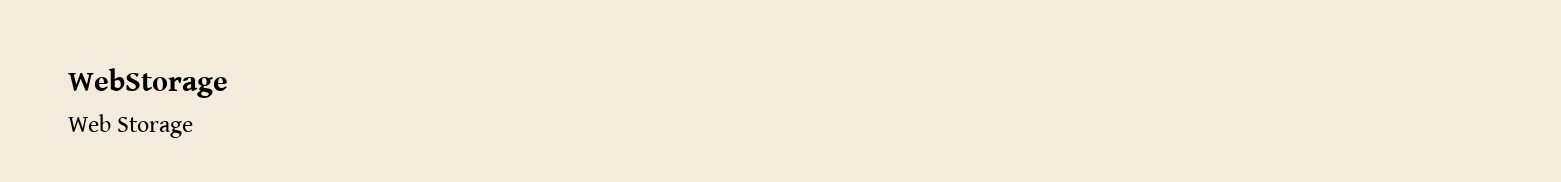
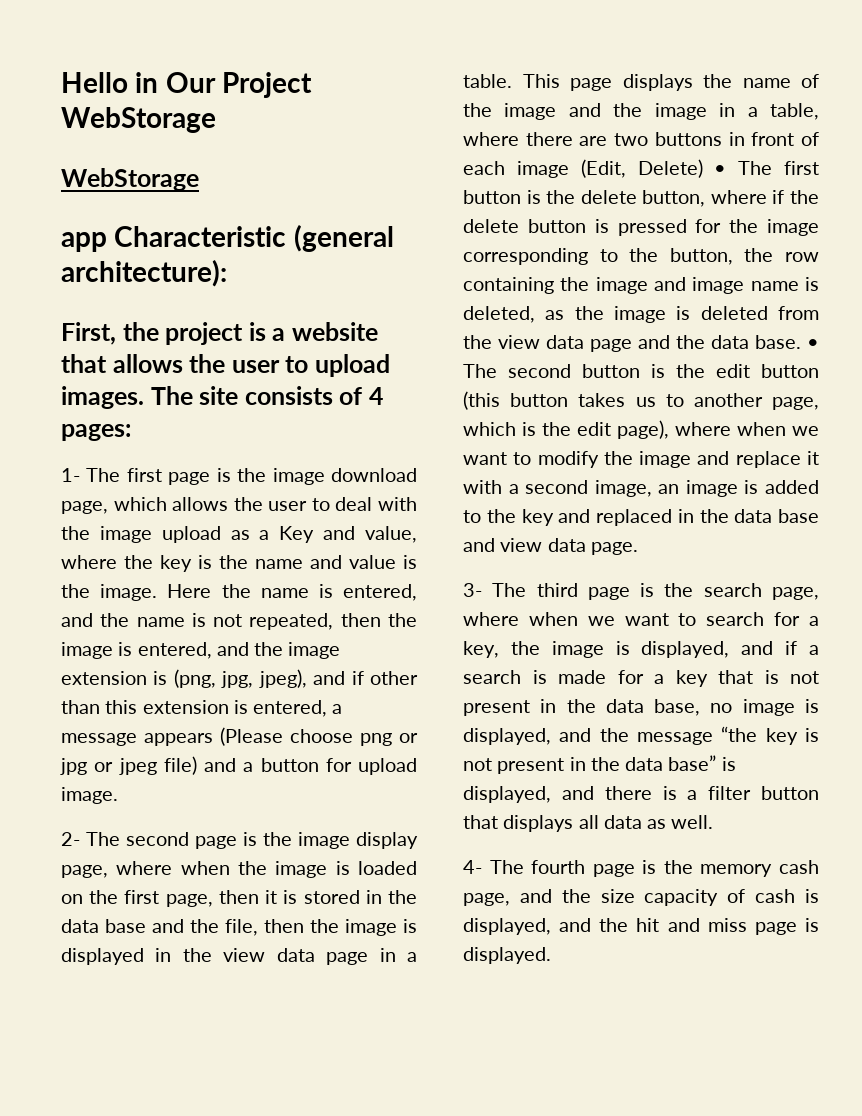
+ Hello in Our Project WebStorage
  WebStorage
- Web Storage
+ app Characteristic (general architecture):
+ First, the project is a website that allows the user to upload images. The site consists of 4 pages:
+ 1- The first page is the image download page, which allows the user to deal with the image upload as a Key and value, where the key is the name and value is the image. Here the name is entered, and the name is not repeated, then the image is entered, and the image extension is (png, jpg, jpeg), and if other than this extension is entered, a message appears (Please choose png or jpg or jpeg file) and a button for upload image.
+ 2- The second page is the image display page, where when the image is loaded on the first page, then it is stored in the data base and the file, then the image is displayed in the view data page in a table. This page displays the name of the image and the image in a table, where there are two buttons in front of each image (Edit, Delete) • The first button is the delete button, where if the delete button is pressed for the image corresponding to the button, the row containing the image and image name is deleted, as the image is deleted from the view data page and the data base. • The second button is the edit button (this button takes us to another page, which is the edit page), where when we want to modify the image and replace it with a second image, an image is added to the key and replaced in the data base and view data page.
+ 3- The third page is the search page, where when we want to search for a key, the image is displayed, and if a search is made for a key that is not present in the data base, no image is displayed, and the message “the key is not present in the data base” is displayed, and there is a filter button that displays all data as well.
+ 4- The fourth page is the memory cash page, and the size capacity of cash is displayed, and the hit and miss page is displayed.

